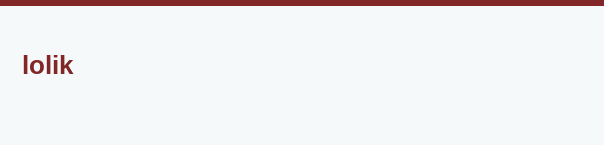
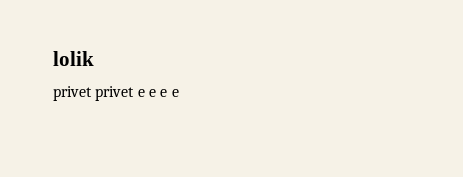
+ privet privet e e e e

